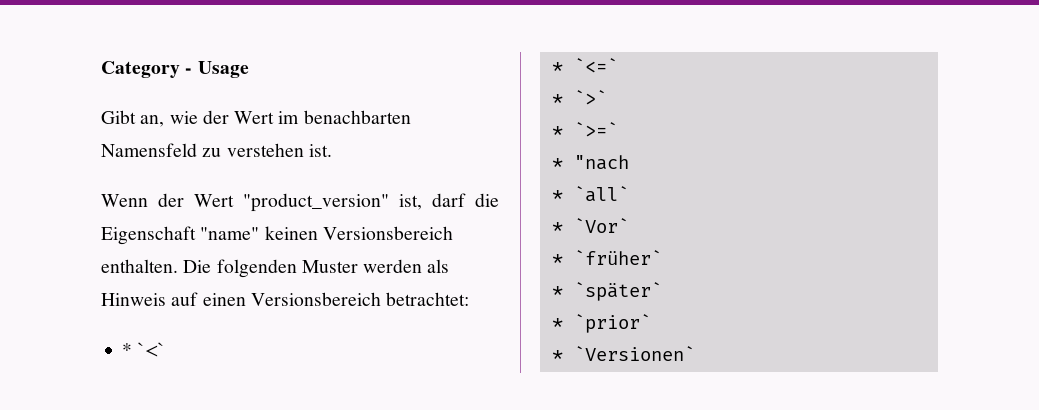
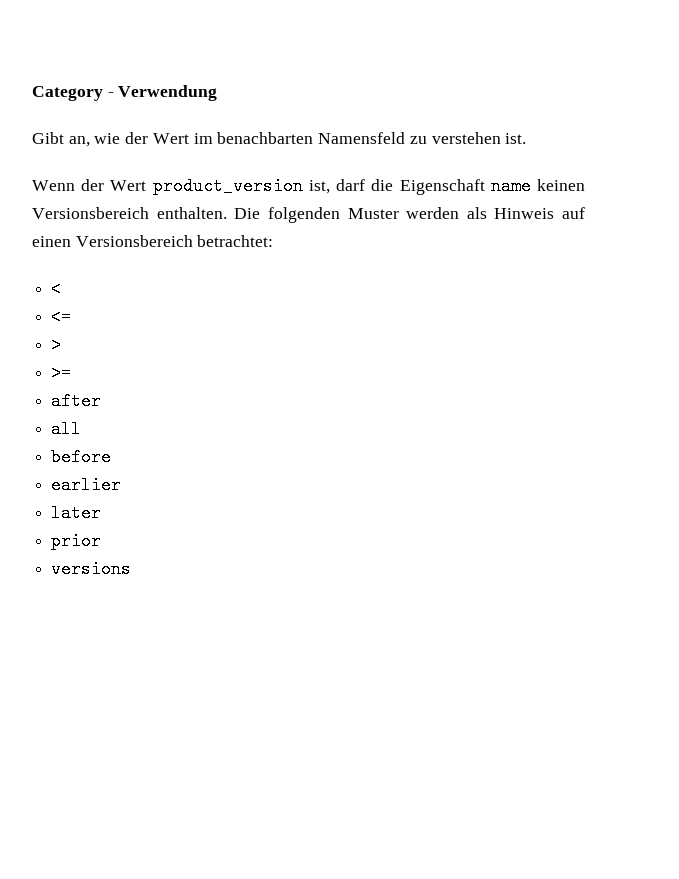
- Category - Usage
+ Category - Verwendung
- Wenn der Wert "product_version" ist, darf die Eigenschaft "name" keinen Versionsbereich enthalten.
+ Wenn der Wert product_version ist, darf die Eigenschaft name keinen Versionsbereich enthalten.
- * `<`
- * `<=`
- * `>`
- * `>=`
- * "nach
- * `all`
- * `Vor`
- * `früher`
- * `später`
- * `prior`
- * `Versionen`
+ <
+ <=
+ >
+ >=
+ after
+ all
+ before
+ earlier
+ later
+ prior
+ versions

